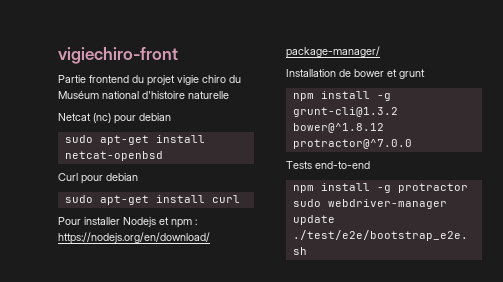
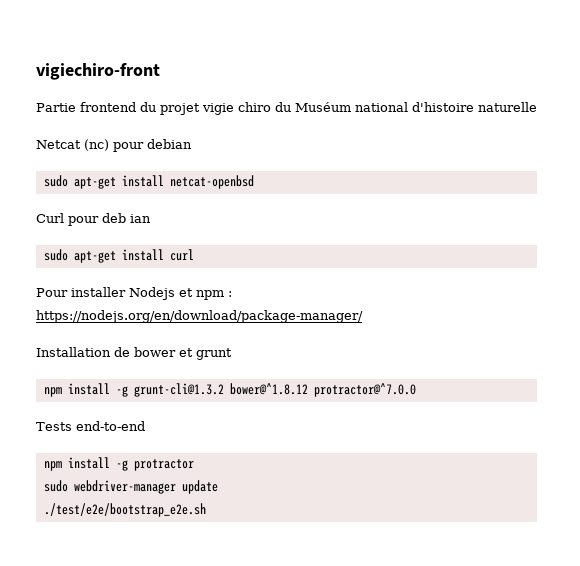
- Curl pour debian
+ Curl pour deb ian

